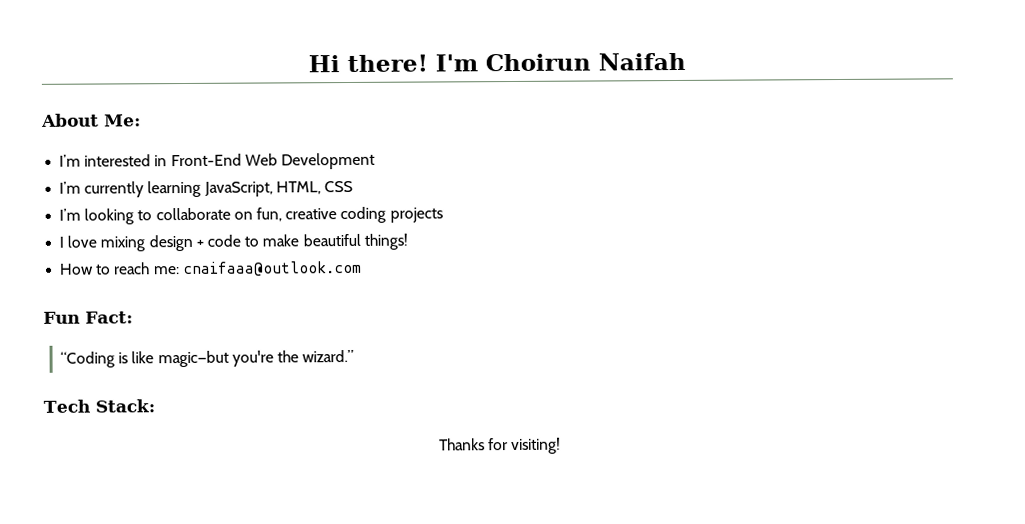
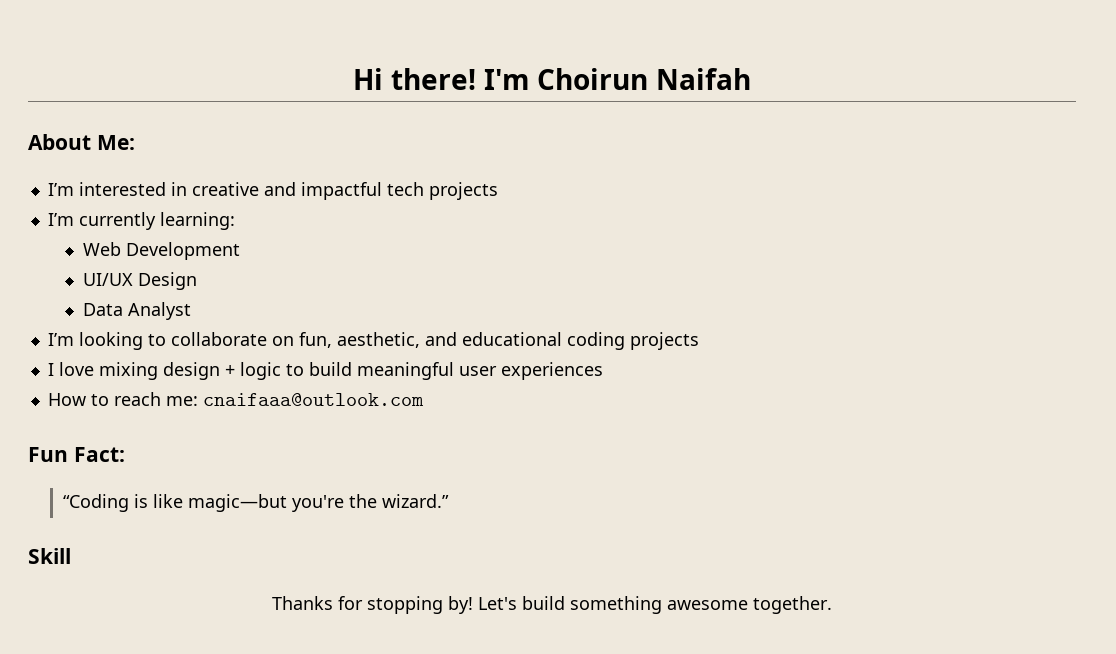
- I’m interested in Front-End Web Development
- I’m currently learning JavaScript, HTML, CSS
+ I’m interested in creative and impactful tech projects
+ I’m currently learning:
+ Web Development
+ UI/UX Design
+ Data Analyst
- I’m looking to collaborate on fun, creative coding projects
+ I’m looking to collaborate on fun, aesthetic, and educational coding projects
- I love mixing design + code to make beautiful things!
+ I love mixing design + logic to build meaningful user experiences
- Tech Stack:
+ Skill
- Thanks for visiting!
+ Thanks for stopping by! Let's build something awesome together.

